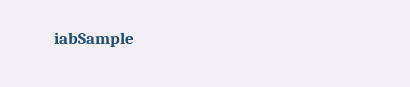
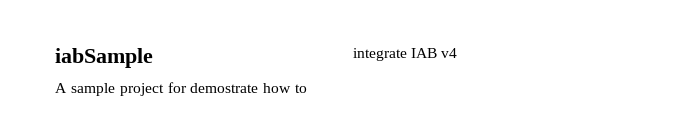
+ A sample project for demostrate how to integrate IAB v4

